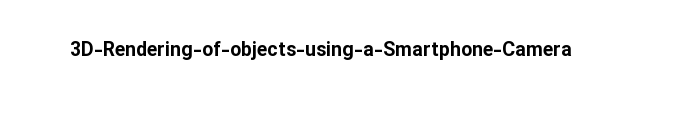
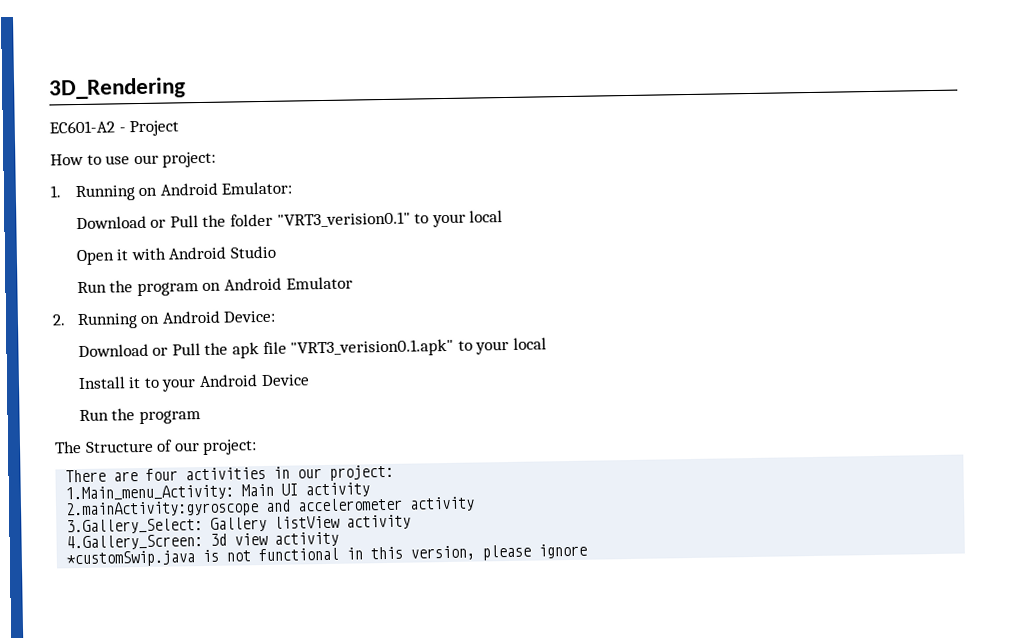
- 3D-Rendering-of-objects-using-a-Smartphone-Camera
+ 3D_Rendering
+ EC601-A2 - Project
+ How to use our project:
+ 1. Running on Android Emulator:
+ Download or Pull the folder "VRT3_verision0.1" to your local
+ Open it with Android Studio
+ Run the program on Android Emulator
+ 2. Running on Android Device:
+ Download or Pull the apk file "VRT3_verision0.1.apk" to your local
+ Install it to your Android Device
+ Run the program
+ The Structure of our project:
+ There are four activities in our project:
+ 1.Main_menu_Activity: Main UI activity
+ 2.mainActivity:gyroscope and accelerometer activity
+ 3.Gallery_Select: Gallery listView activity
+ 4.Gallery_Screen: 3d view activity
+ *customSwip.java is not functional in this version, please ignore

